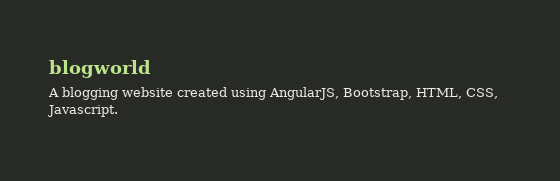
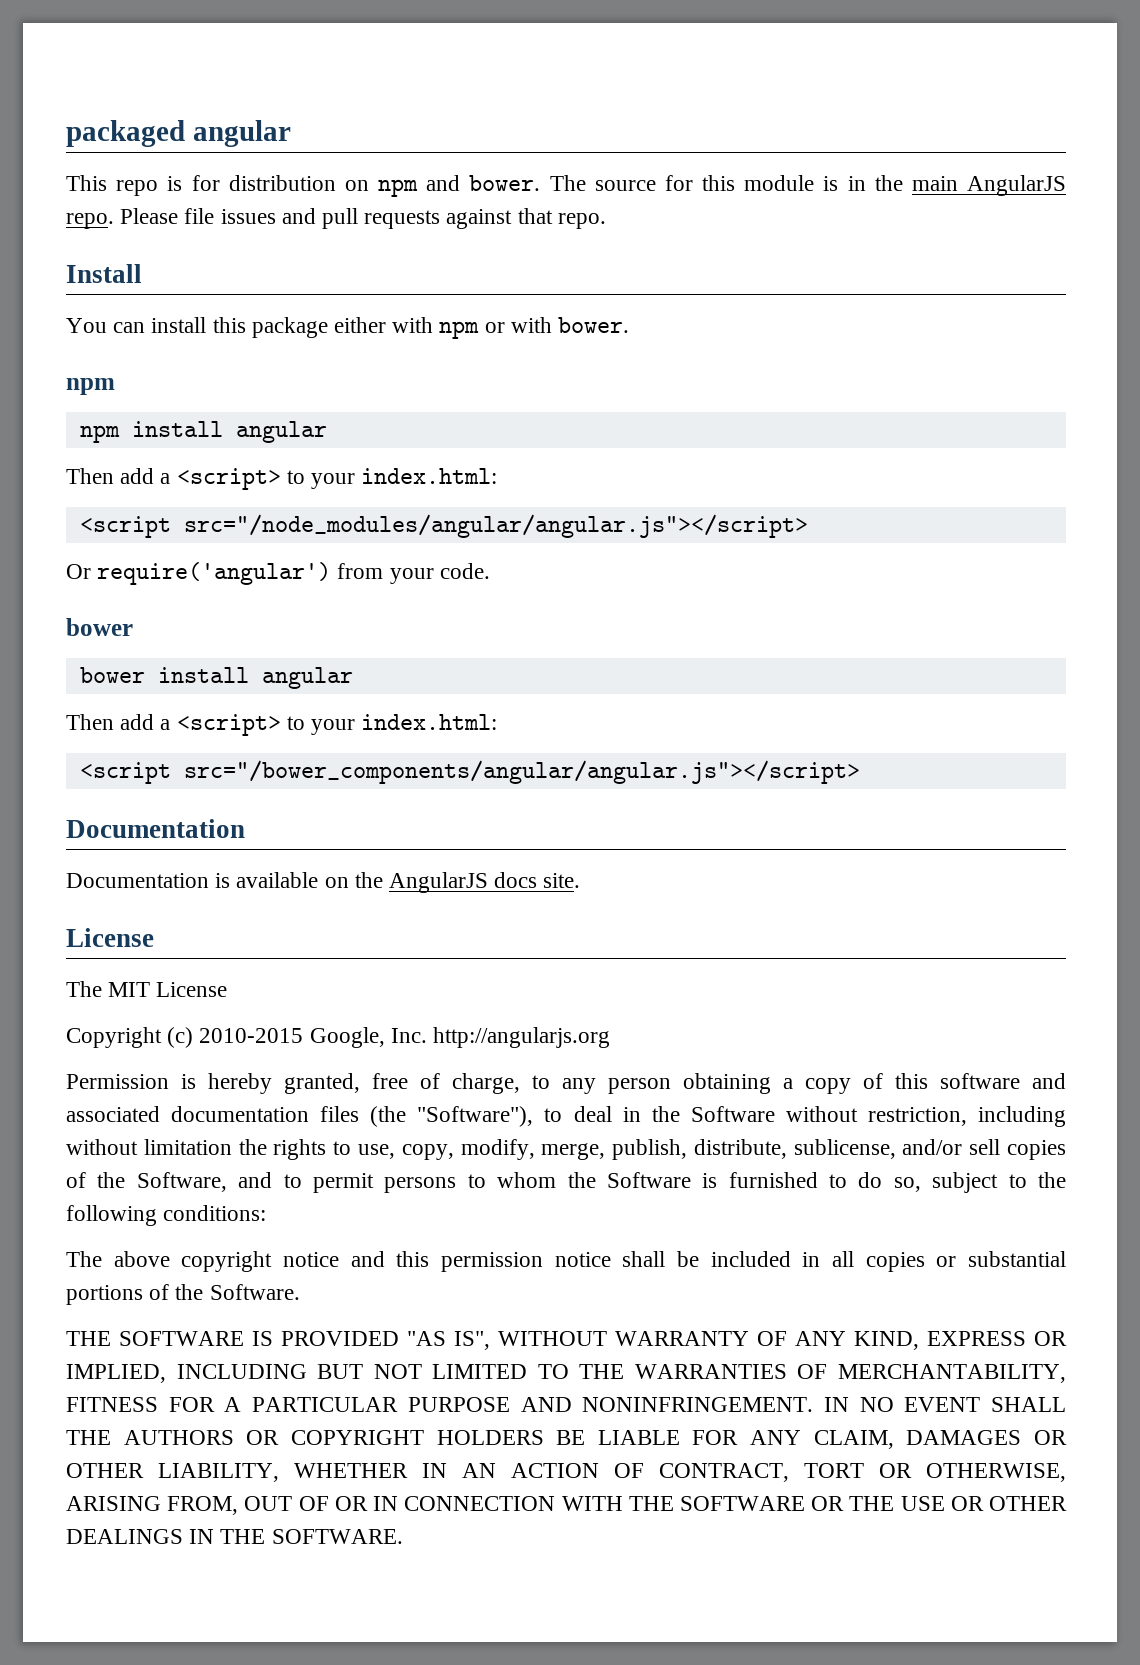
- blogworld
- A blogging website created using AngularJS, Bootstrap, HTML, CSS, Javascript.
+ packaged angular
+ This repo is for distribution on npm and bower. The source for this module is in the main AngularJS repo. Please file issues and pull requests against that repo.
+ Install
+ You can install this package either with npm or with bower.
+ npm
+ npm install angular
+ Then add a <script> to your index.html:
+ <script src="/node_modules/angular/angular.js"></script>
+ Or require('angular') from your code.
+ bower
+ bower install angular
+ Then add a <script> to your index.html:
+ <script src="/bower_components/angular/angular.js"></script>
+ Documentation
+ Documentation is available on the AngularJS docs site.
+ License
+ The MIT License
+ Copyright (c) 2010-2015 Google, Inc. http://angularjs.org
+ Permission is hereby granted, free of charge, to any person obtaining a copy of this software and associated documentation files (the "Software"), to deal in the Software without restriction, including without limitation the rights to use, copy, modify, merge, publish, distribute, sublicense, and/or sell copies of the Software, and to permit persons to whom the Software is furnished to do so, subject to the following conditions:
+ The above copyright notice and this permission notice shall be included in all copies or substantial portions of the Software.
+ THE SOFTWARE IS PROVIDED "AS IS", WITHOUT WARRANTY OF ANY KIND, EXPRESS OR IMPLIED, INCLUDING BUT NOT LIMITED TO THE WARRANTIES OF MERCHANTABILITY, FITNESS FOR A PARTICULAR PURPOSE AND NONINFRINGEMENT. IN NO EVENT SHALL THE AUTHORS OR COPYRIGHT HOLDERS BE LIABLE FOR ANY CLAIM, DAMAGES OR OTHER LIABILITY, WHETHER IN AN ACTION OF CONTRACT, TORT OR OTHERWISE, ARISING FROM, OUT OF OR IN CONNECTION WITH THE SOFTWARE OR THE USE OR OTHER DEALINGS IN THE SOFTWARE.

